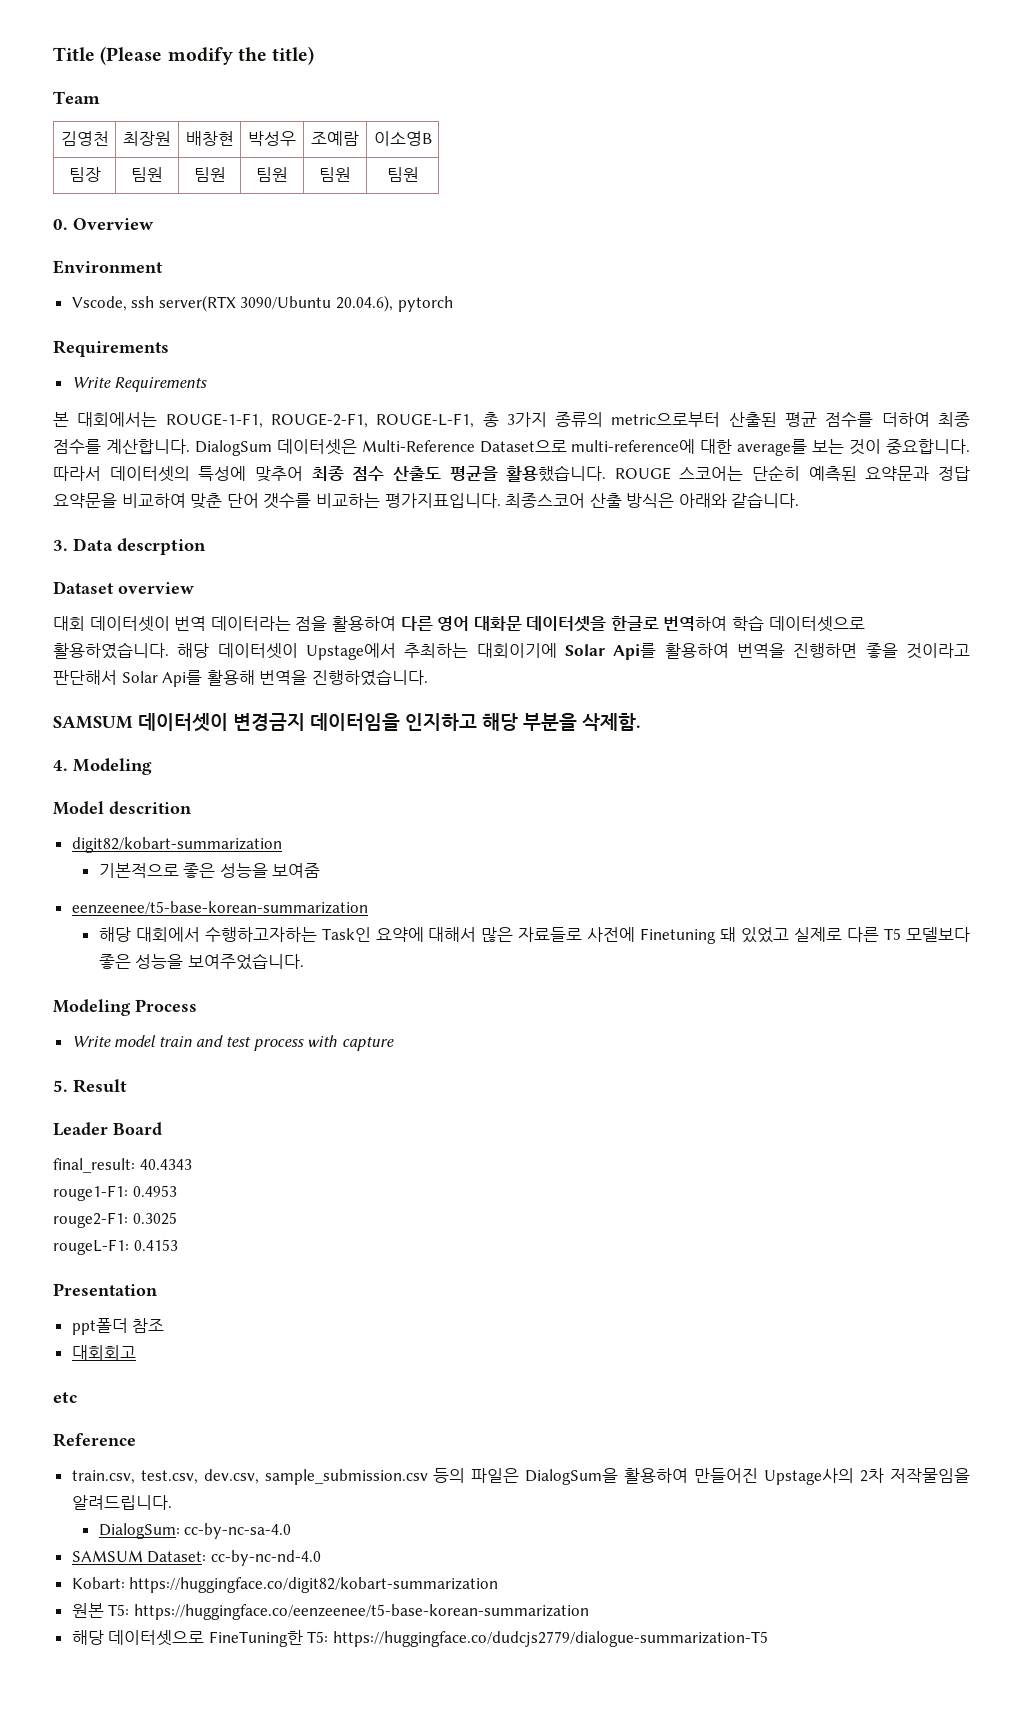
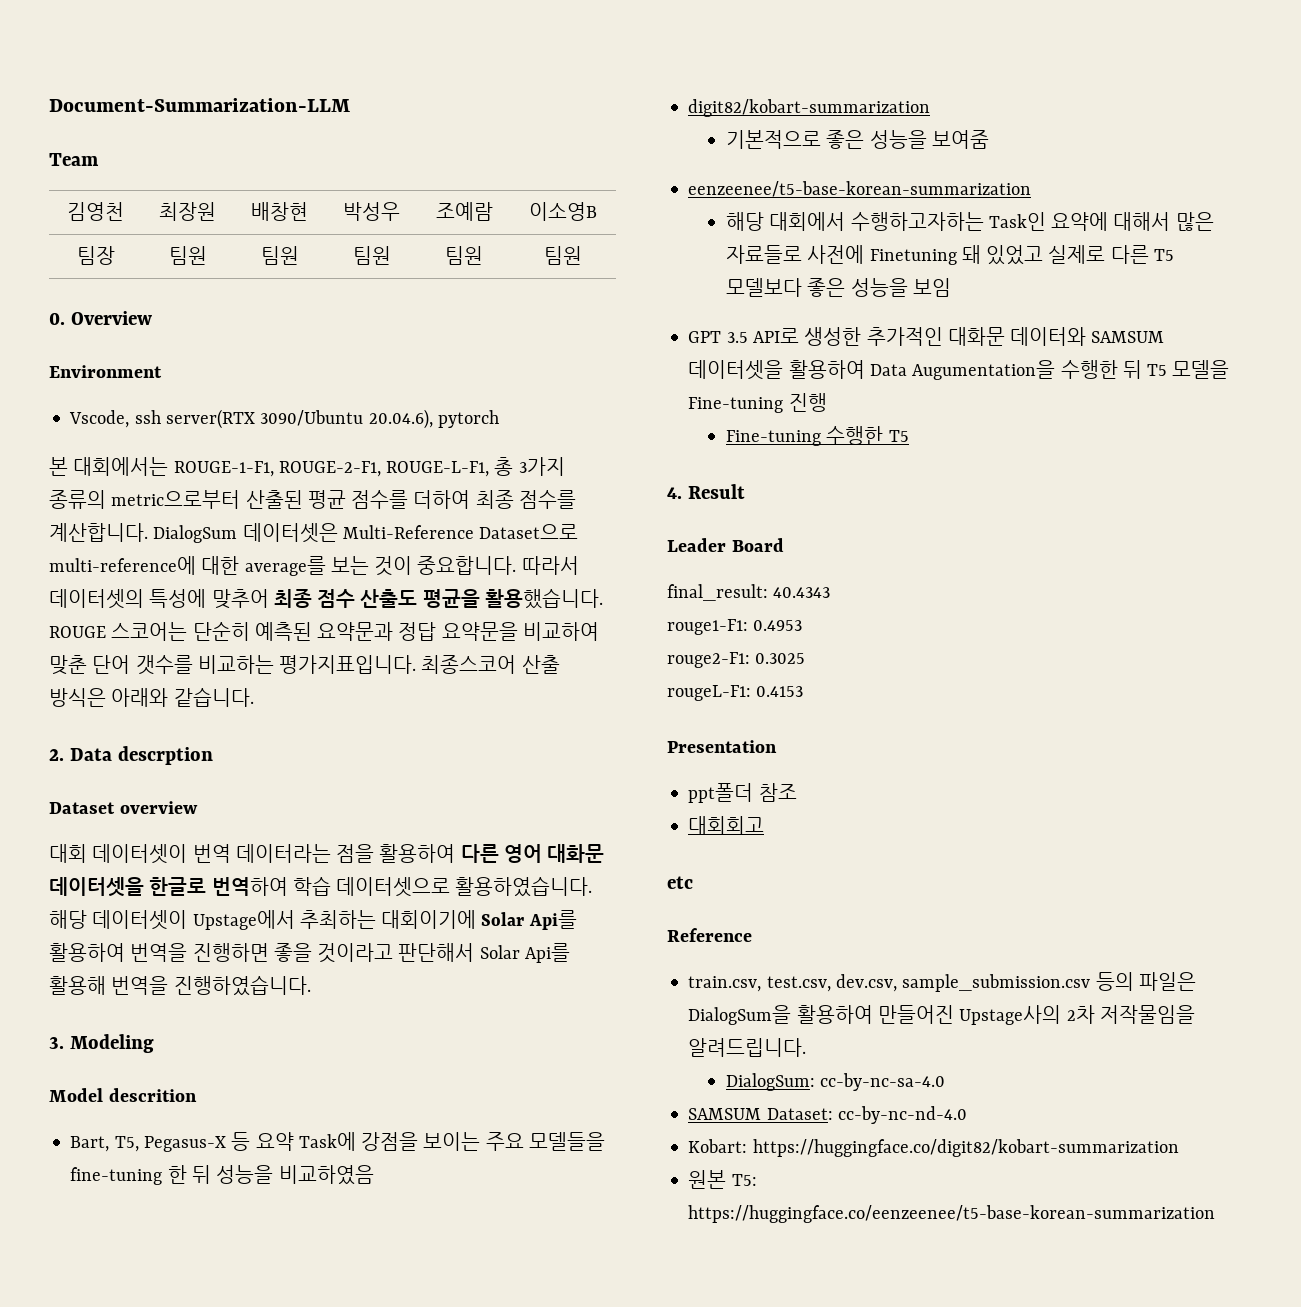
- Title (Please modify the title)
+ Document-Summarization-LLM
  Vscode, ssh server(RTX 3090/Ubuntu 20.04.6), pytorch
- Requirements
- Write Requirements
- 3. Data descrption
+ 2. Data descrption
- SAMSUM 데이터셋이 변경금지 데이터임을 인지하고 해당 부분을 삭제함.
- 4. Modeling
+ 3. Modeling
  Model descrition
+ Bart, T5, Pegasus-X 등 요약 Task에 강점을 보이는 주요 모델들을 fine-tuning 한 뒤 성능을 비교하였음
- 해당 대회에서 수행하고자하는 Task인 요약에 대해서 많은 자료들로 사전에 Finetuning 돼 있었고 실제로 다른 T5 모델보다 좋은 성능을 보여주었습니다.
- Modeling Process
- Write model train and test process with capture
- 5. Result
+ 해당 대회에서 수행하고자하는 Task인 요약에 대해서 많은 자료들로 사전에 Finetuning 돼 있었고 실제로 다른 T5 모델보다 좋은 성능을 보임
+ GPT 3.5 API로 생성한 추가적인 대화문 데이터와 SAMSUM 데이터셋을 활용하여 Data Augumentation을 수행한 뒤 T5 모델을 Fine-tuning 진행
+ Fine-tuning 수행한 T5
+ 4. Result
- 해당 데이터셋으로 FineTuning한 T5: https://huggingface.co/dudcjs2779/dialogue-summarization-T5

